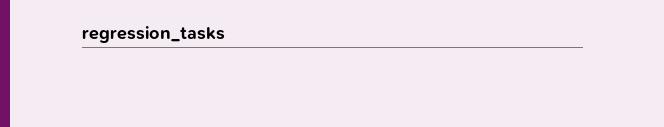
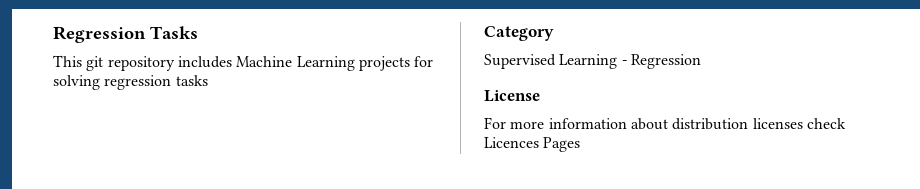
- regression_tasks
+ Regression Tasks
+ This git repository includes Machine Learning projects for solving regression tasks
+ Category
+ Supervised Learning - Regression
+ License
+ For more information about distribution licenses check Licences Pages

